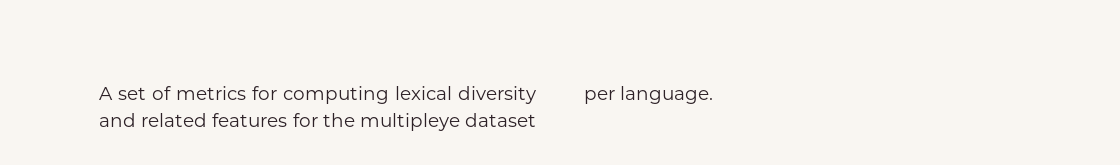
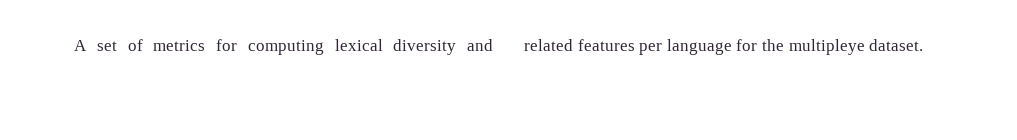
- A set of metrics for computing lexical diversity and related features for the multipleye dataset per language.
+ A set of metrics for computing lexical diversity and related features per language for the multipleye dataset.

